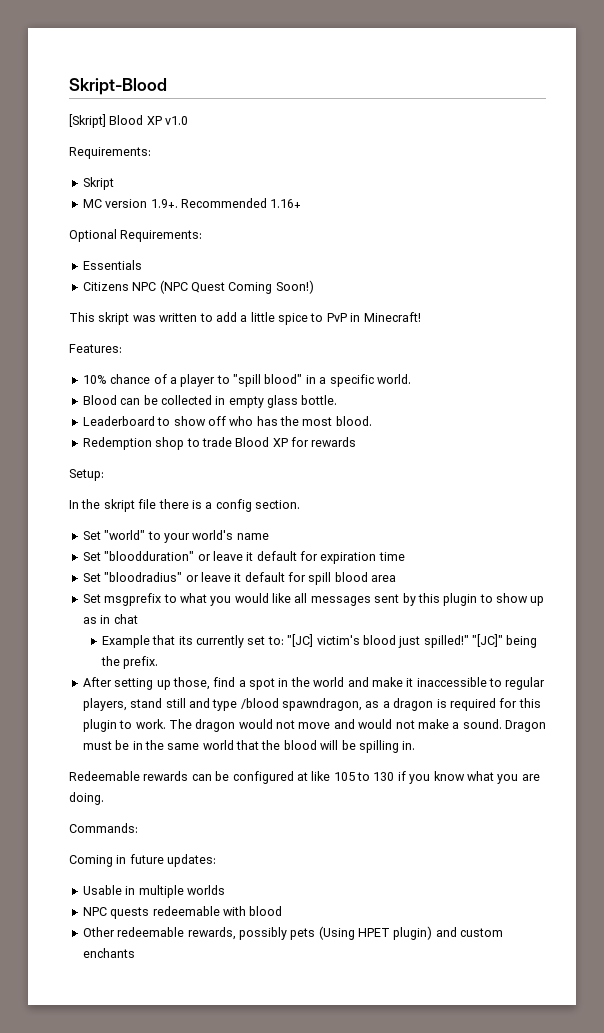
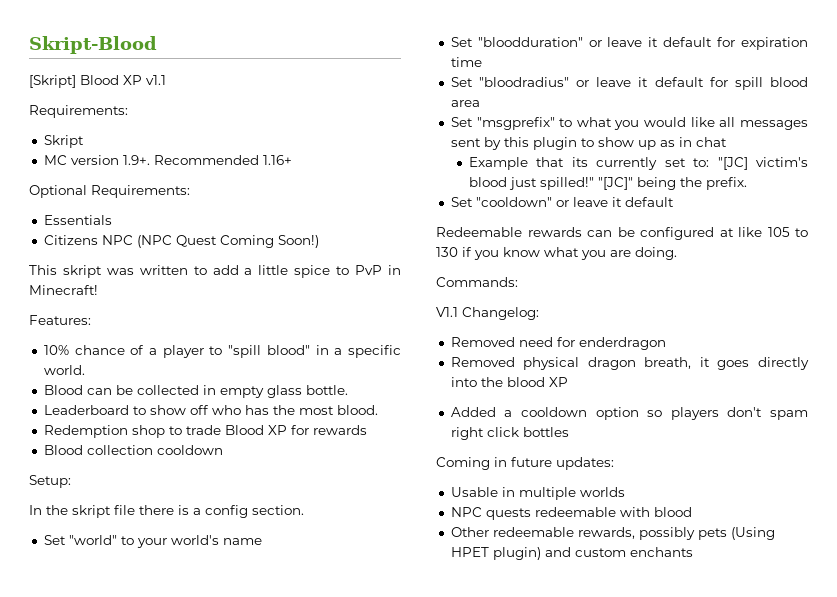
- [Skript] Blood XP v1.0
+ [Skript] Blood XP v1.1
+ Blood collection cooldown
- Set msgprefix to what you would like all messages sent by this plugin to show up as in chat
+ Set "msgprefix" to what you would like all messages sent by this plugin to show up as in chat
- After setting up those, find a spot in the world and make it inaccessible to regular players, stand still and type /blood spawndragon, as a dragon is required for this plugin to work. The dragon would not move and would not make a sound. Dragon must be in the same world that the blood will be spilling in.
+ Set "cooldown" or leave it default
+ V1.1 Changelog:
+ Removed need for enderdragon
+ Removed physical dragon breath, it goes directly into the blood XP
+ Added a cooldown option so players don't spam right click bottles

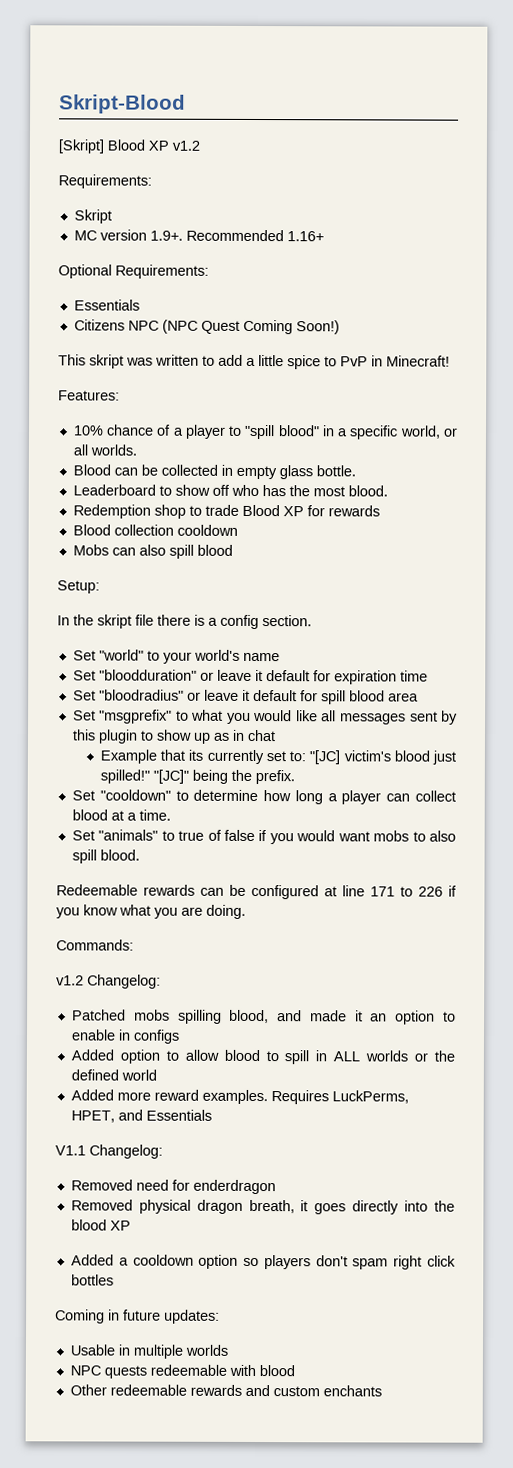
- [Skript] Blood XP v1.1
+ [Skript] Blood XP v1.2
- 10% chance of a player to "spill blood" in a specific world.
+ 10% chance of a player to "spill blood" in a specific world, or all worlds.
+ Mobs can also spill blood
- Set "cooldown" or leave it default
+ Set "cooldown" to determine how long a player can collect blood at a time.
+ Set "animals" to true of false if you would want mobs to also spill blood.
- Redeemable rewards can be configured at like 105 to 130 if you know what you are doing.
+ Redeemable rewards can be configured at line 171 to 226 if you know what you are doing.
+ v1.2 Changelog:
+ Patched mobs spilling blood, and made it an option to enable in configs
+ Added option to allow blood to spill in ALL worlds or the defined world
+ Added more reward examples. Requires LuckPerms, HPET, and Essentials
- Other redeemable rewards, possibly pets (Using HPET plugin) and custom enchants
+ Other redeemable rewards and custom enchants

